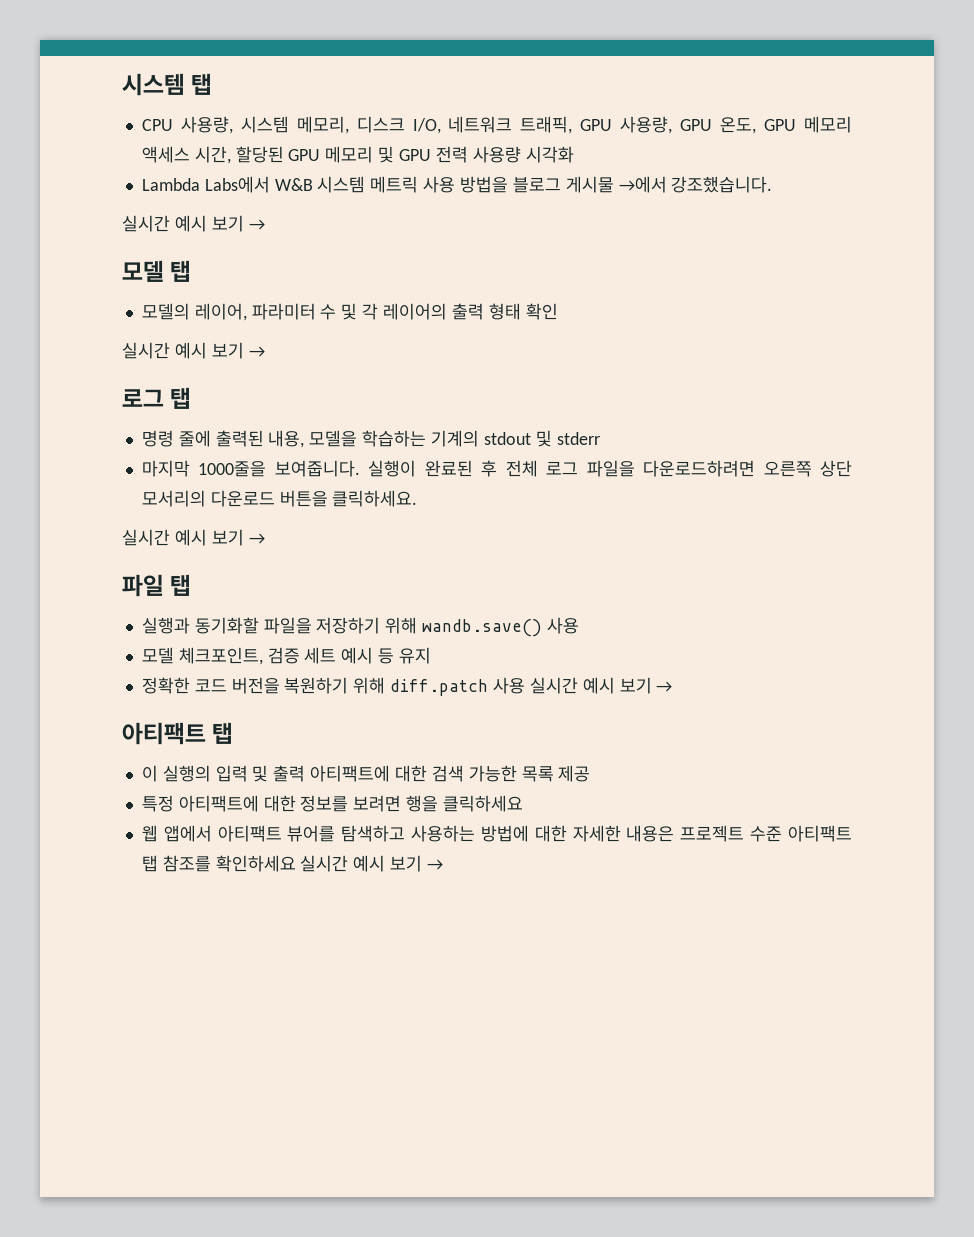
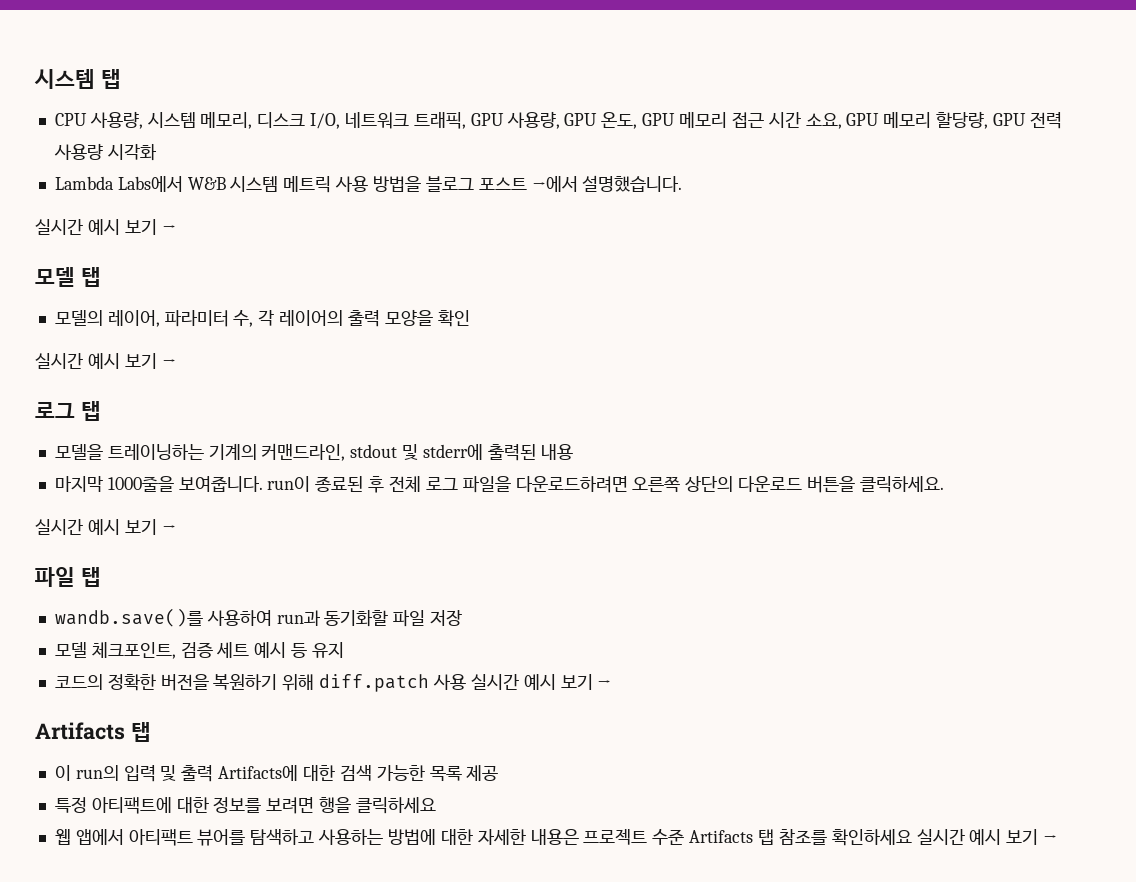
- CPU 사용량, 시스템 메모리, 디스크 I/O, 네트워크 트래픽, GPU 사용량, GPU 온도, GPU 메모리 액세스 시간, 할당된 GPU 메모리 및 GPU 전력 사용량 시각화
+ CPU 사용량, 시스템 메모리, 디스크 I/O, 네트워크 트래픽, GPU 사용량, GPU 온도, GPU 메모리 접근 시간 소요, GPU 메모리 할당량, GPU 전력 사용량 시각화
- Lambda Labs에서 W&B 시스템 메트릭 사용 방법을 블로그 게시물 →에서 강조했습니다.
+ Lambda Labs에서 W&B 시스템 메트릭 사용 방법을 블로그 포스트 →에서 설명했습니다.
- 모델의 레이어, 파라미터 수 및 각 레이어의 출력 형태 확인
+ 모델의 레이어, 파라미터 수, 각 레이어의 출력 모양을 확인
- 명령 줄에 출력된 내용, 모델을 학습하는 기계의 stdout 및 stderr
+ 모델을 트레이닝하는 기계의 커맨드라인, stdout 및 stderr에 출력된 내용
- 마지막 1000줄을 보여줍니다. 실행이 완료된 후 전체 로그 파일을 다운로드하려면 오른쪽 상단 모서리의 다운로드 버튼을 클릭하세요.
+ 마지막 1000줄을 보여줍니다. run이 종료된 후 전체 로그 파일을 다운로드하려면 오른쪽 상단의 다운로드 버튼을 클릭하세요.
- 실행과 동기화할 파일을 저장하기 위해 wandb.save() 사용
+ wandb.save()를 사용하여 run과 동기화할 파일 저장
- 정확한 코드 버전을 복원하기 위해 diff.patch 사용 실시간 예시 보기 →
- 아티팩트 탭
+ 코드의 정확한 버전을 복원하기 위해 diff.patch 사용 실시간 예시 보기 →
+ Artifacts 탭
- 이 실행의 입력 및 출력 아티팩트에 대한 검색 가능한 목록 제공
+ 이 run의 입력 및 출력 Artifacts에 대한 검색 가능한 목록 제공
- 웹 앱에서 아티팩트 뷰어를 탐색하고 사용하는 방법에 대한 자세한 내용은 프로젝트 수준 아티팩트 탭 참조를 확인하세요 실시간 예시 보기 →
+ 웹 앱에서 아티팩트 뷰어를 탐색하고 사용하는 방법에 대한 자세한 내용은 프로젝트 수준 Artifacts 탭 참조를 확인하세요 실시간 예시 보기 →

